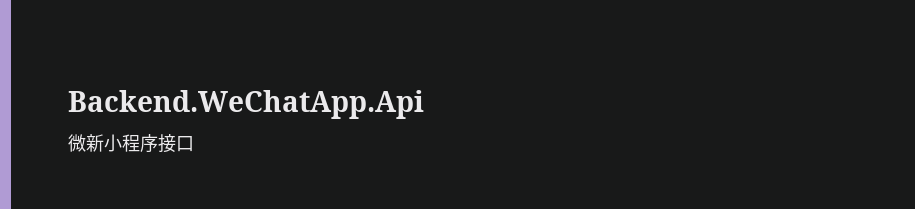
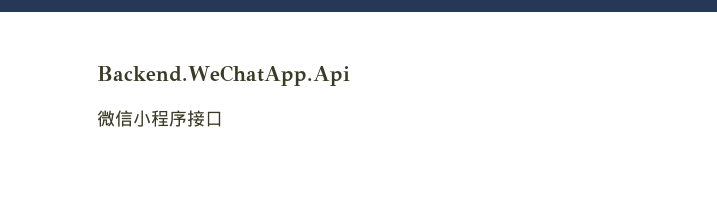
- 微新小程序接口
+ 微信小程序接口

